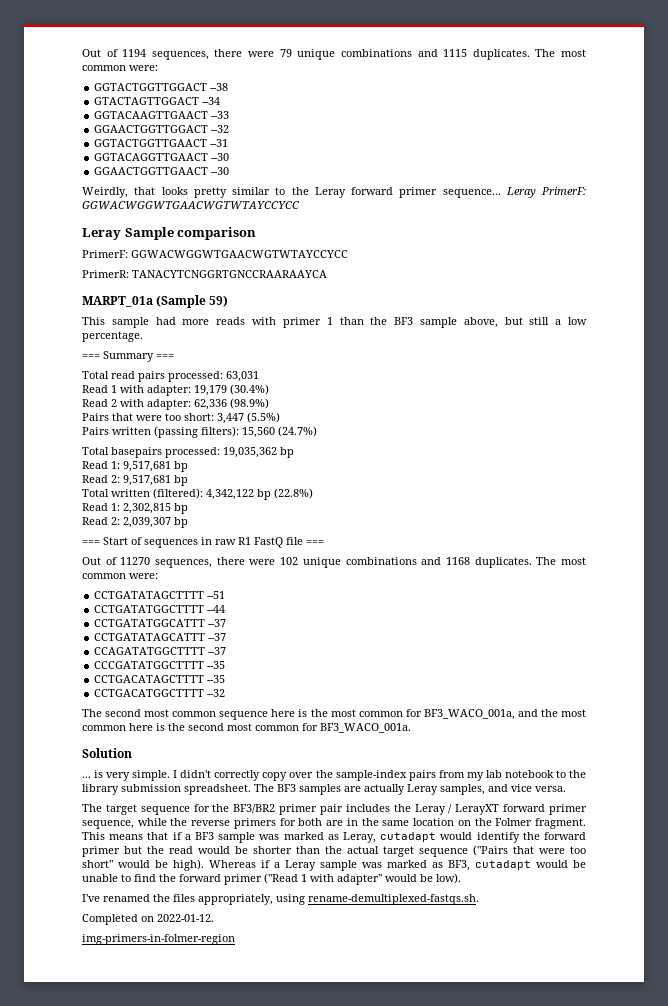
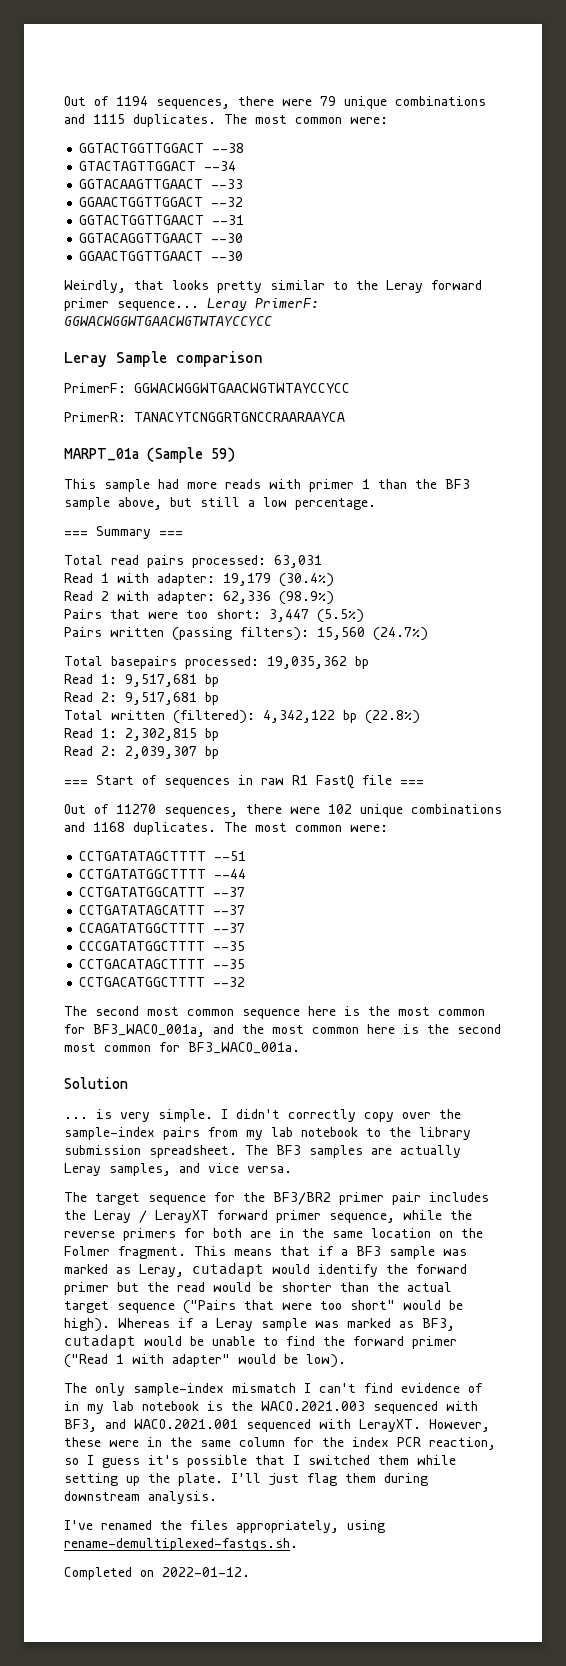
+ The only sample-index mismatch I can't find evidence of in my lab notebook is the WACO.2021.003 sequenced with BF3, and WACO.2021.001 sequenced with LerayXT. However, these were in the same column for the index PCR reaction, so I guess it's possible that I switched them while setting up the plate. I'll just flag them during downstream analysis.
- img-primers-in-folmer-region

